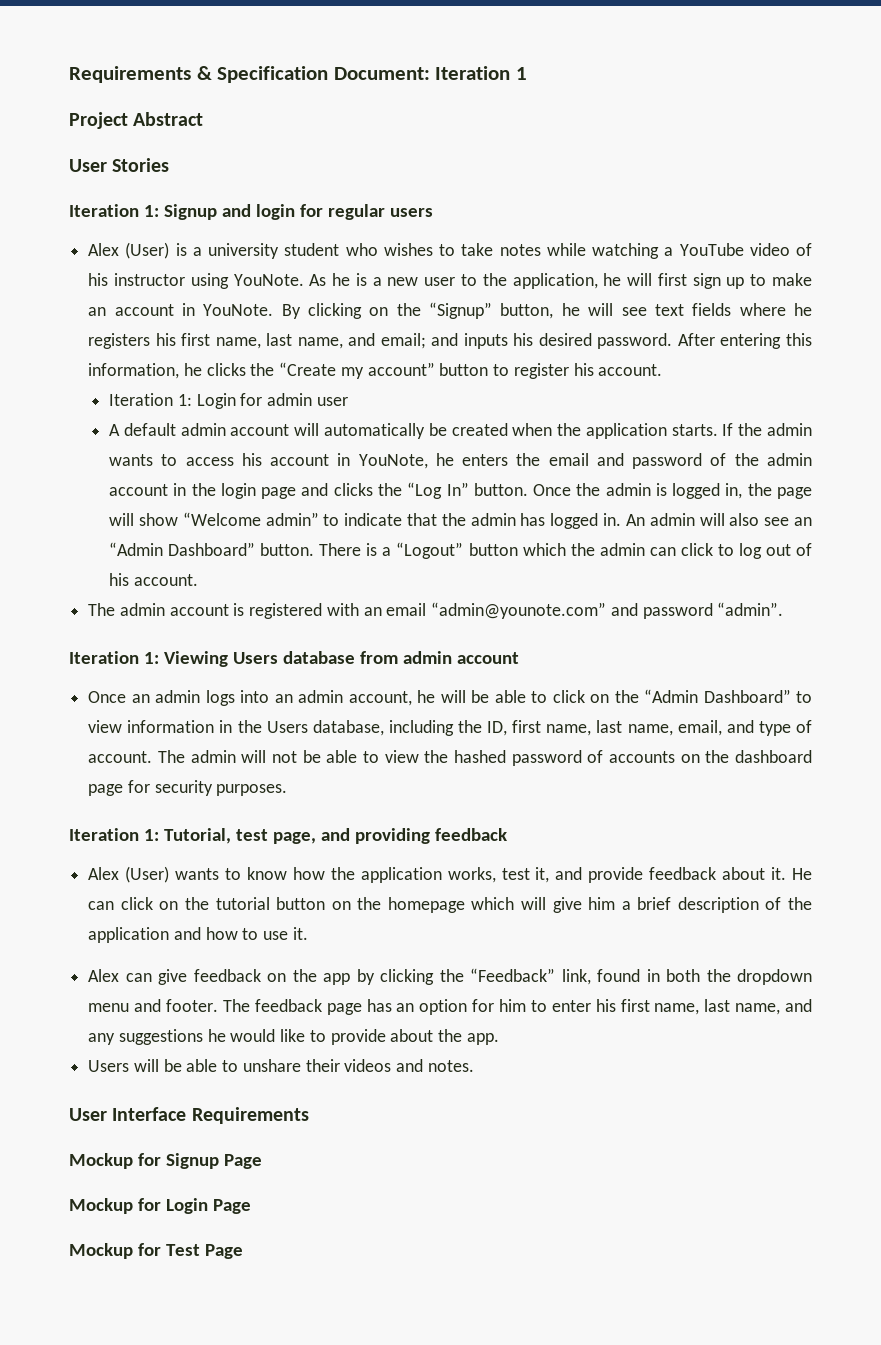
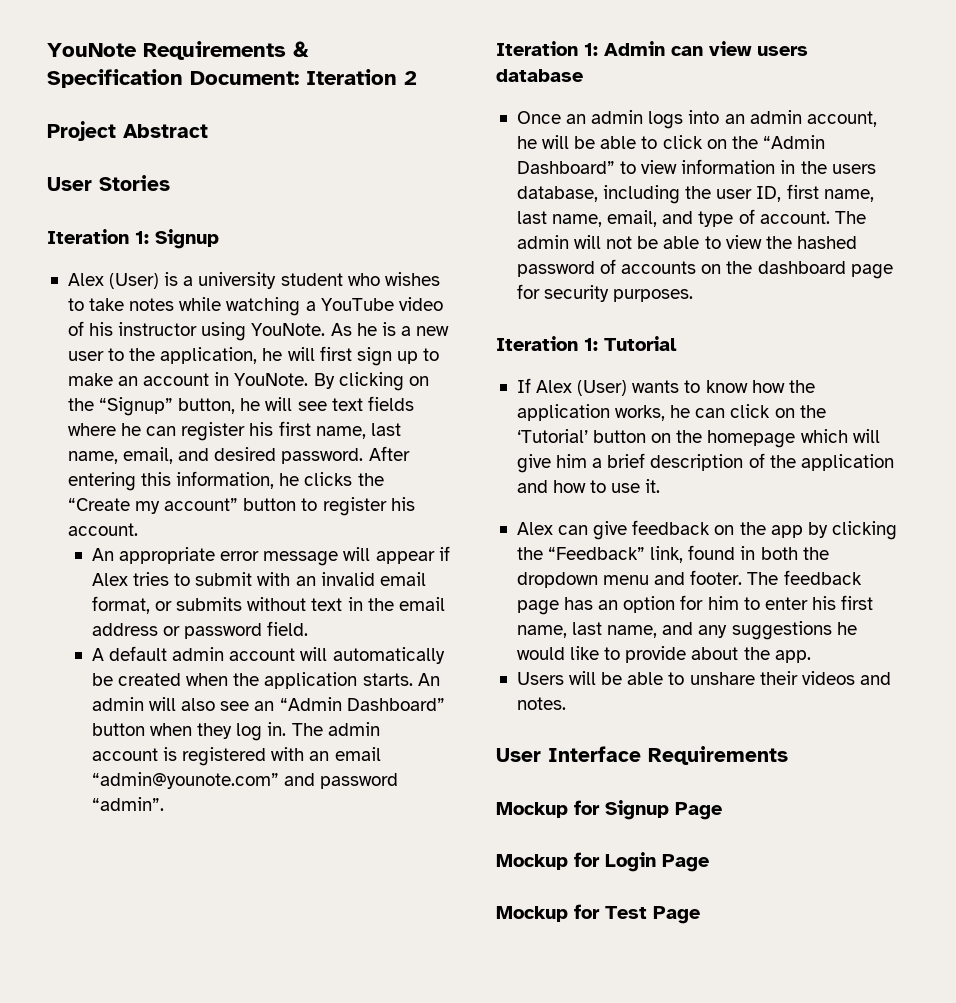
- Requirements & Specification Document: Iteration 1
+ YouNote Requirements & Specification Document: Iteration 2
- Iteration 1: Signup and login for regular users
+ Iteration 1: Signup
- By clicking on the “Signup” button, he will see text fields where he registers his first name, last name, and email; and inputs his desired password.
+ By clicking on the “Signup” button, he will see text fields where he can register his first name, last name, email, and desired password.
- Iteration 1: Login for admin user
+ An appropriate error message will appear if Alex tries to submit with an invalid email format, or submits without text in the email address or password field.
- If the admin wants to access his account in YouNote, he enters the email and password of the admin account in the login page and clicks the “Log In” button. Once the admin is logged in, the page will show “Welcome admin” to indicate that the admin has logged in.
- An admin will also see an “Admin Dashboard” button. There is a “Logout” button which the admin can click to log out of his account.
- The admin account is registered with an email “admin@younote.com” and password “admin”.
+ An admin will also see an “Admin Dashboard” button when they log in. The admin account is registered with an email “admin@younote.com” and password “admin”.
- Iteration 1: Viewing Users database from admin account
+ Iteration 1: Admin can view users database
- Once an admin logs into an admin account, he will be able to click on the “Admin Dashboard” to view information in the Users database, including the ID, first name, last name, email, and type of account.
+ Once an admin logs into an admin account, he will be able to click on the “Admin Dashboard” to view information in the users database, including the user ID, first name, last name, email, and type of account.
- Iteration 1: Tutorial, test page, and providing feedback
- Alex (User) wants to know how the application works, test it, and provide feedback about it. He can click on the tutorial button on the homepage which will give him a brief description of the application and how to use it.
+ Iteration 1: Tutorial
+ If Alex (User) wants to know how the application works, he can click on the ‘Tutorial’ button on the homepage which will give him a brief description of the application and how to use it.

